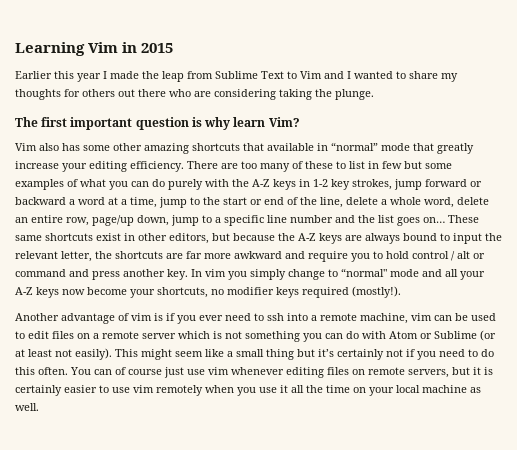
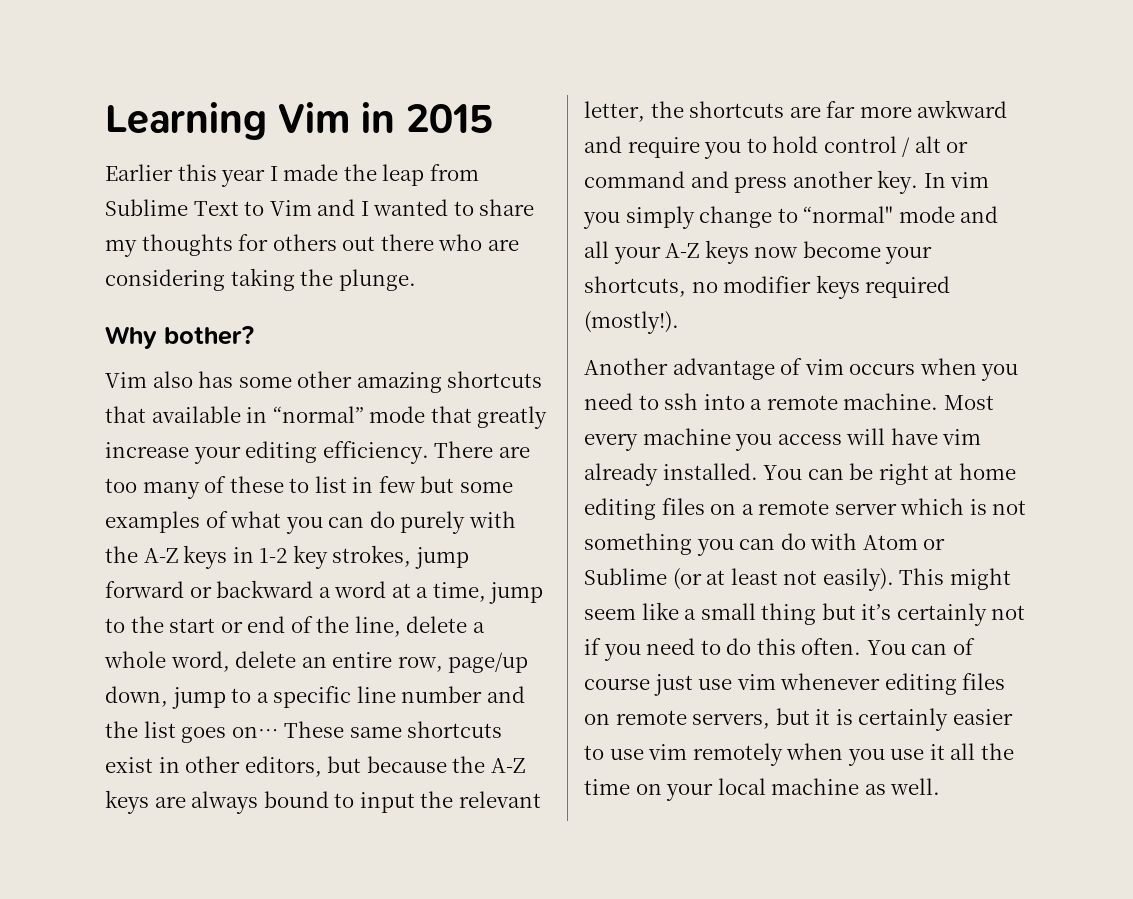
- The first important question is why learn Vim?
+ Why bother?
- Another advantage of vim is if you ever need to ssh into a remote machine, vim can be used to edit files on a remote server which is not something you can do with Atom or Sublime (or at least not easily).
+ Another advantage of vim occurs when you need to ssh into a remote machine. Most every machine you access will have vim already installed. You can be right at home editing files on a remote server which is not something you can do with Atom or Sublime (or at least not easily).

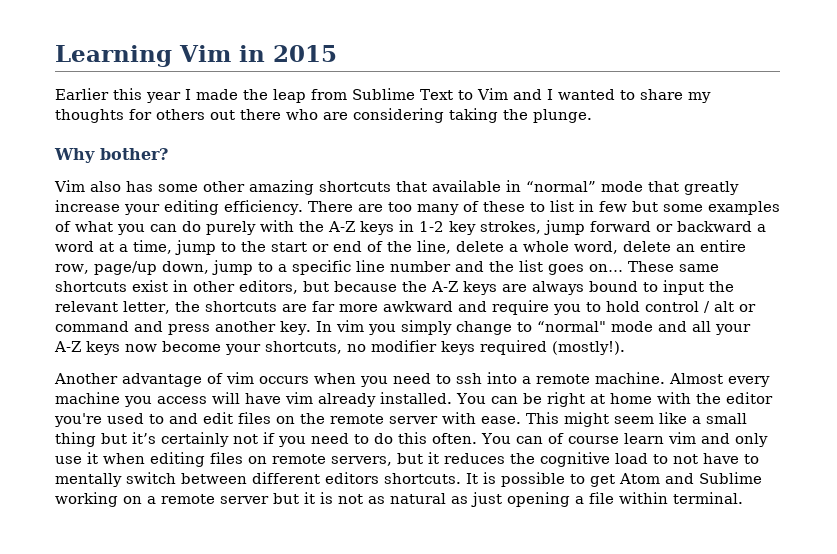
- Most every machine you access will have vim already installed.
+ Almost every machine you access will have vim already installed.
- You can be right at home editing files on a remote server which is not something you can do with Atom or Sublime (or at least not easily).
+ You can be right at home with the editor you're used to and edit files on the remote server with ease.
- You can of course just use vim whenever editing files on remote servers, but it is certainly easier to use vim remotely when you use it all the time on your local machine as well.
+ You can of course learn vim and only use it when editing files on remote servers, but it reduces the cognitive load to not have to mentally switch between different editors shortcuts. It is possible to get Atom and Sublime working on a remote server but it is not as natural as just opening a file within terminal.

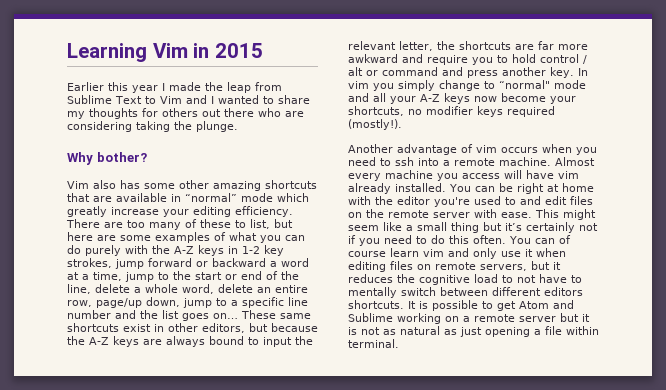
- Vim also has some other amazing shortcuts that available in “normal” mode that greatly increase your editing efficiency.
+ Vim also has some other amazing shortcuts that are available in “normal” mode which greatly increase your editing efficiency.
- There are too many of these to list in few but some examples of what you can do purely with the A-Z keys in 1-2 key strokes, jump forward or backward a word at a time, jump to the start or end of the line, delete a whole word, delete an entire row, page/up down, jump to a specific line number and the list goes on…
+ There are too many of these to list, but here are some examples of what you can do purely with the A-Z keys in 1-2 key strokes, jump forward or backward a word at a time, jump to the start or end of the line, delete a whole word, delete an entire row, page/up down, jump to a specific line number and the list goes on…

